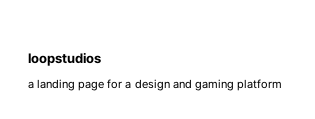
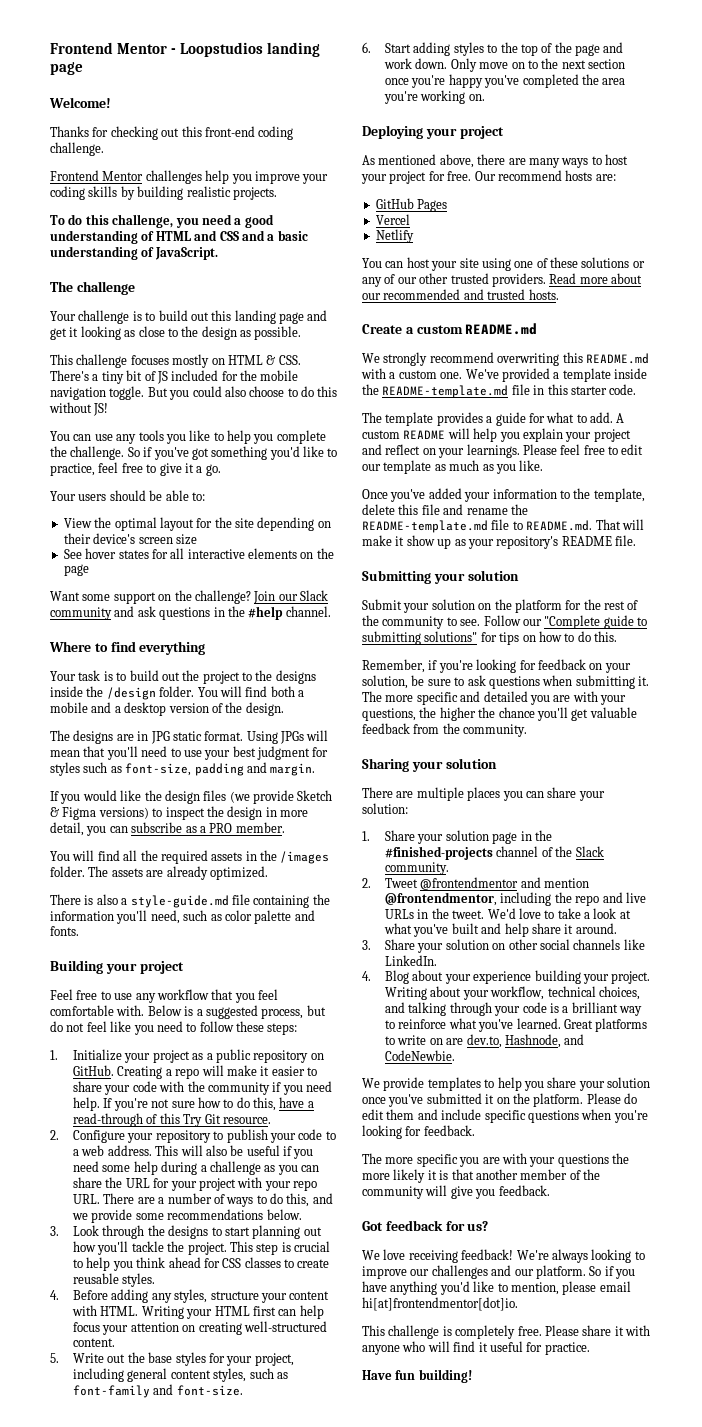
- loopstudios
- a landing page for a design and gaming platform
+ Frontend Mentor - Loopstudios landing page
+ Welcome!
+ Thanks for checking out this front-end coding challenge.
+ Frontend Mentor challenges help you improve your coding skills by building realistic projects.
+ To do this challenge, you need a good understanding of HTML and CSS and a basic understanding of JavaScript.
+ The challenge
+ Your challenge is to build out this landing page and get it looking as close to the design as possible.
+ This challenge focuses mostly on HTML & CSS. There's a tiny bit of JS included for the mobile navigation toggle. But you could also choose to do this without JS!
+ You can use any tools you like to help you complete the challenge. So if you've got something you'd like to practice, feel free to give it a go.
+ Your users should be able to:
+ View the optimal layout for the site depending on their device's screen size
+ See hover states for all interactive elements on the page
+ Want some support on the challenge? Join our Slack community and ask questions in the #help channel.
+ Where to find everything
+ Your task is to build out the project to the designs inside the /design folder. You will find both a mobile and a desktop version of the design.
+ The designs are in JPG static format. Using JPGs will mean that you'll need to use your best judgment for styles such as font-size, padding and margin.
+ If you would like the design files (we provide Sketch & Figma versions) to inspect the design in more detail, you can subscribe as a PRO member.
+ You will find all the required assets in the /images folder. The assets are already optimized.
+ There is also a style-guide.md file containing the information you'll need, such as color palette and fonts.
+ Building your project
+ Feel free to use any workflow that you feel comfortable with. Below is a suggested process, but do not feel like you need to follow these steps:
+ 1. Initialize your project as a public repository on GitHub. Creating a repo will make it easier to share your code with the community if you need help. If you're not sure how to do this, have a read-through of this Try Git resource.
+ 2. Configure your repository to publish your code to a web address. This will also be useful if you need some help during a challenge as you can share the URL for your project with your repo URL. There are a number of ways to do this, and we provide some recommendations below.
+ 3. Look through the designs to start planning out how you'll tackle the project. This step is crucial to help you think ahead for CSS classes to create reusable styles.
+ 4. Before adding any styles, structure your content with HTML. Writing your HTML first can help focus your attention on creating well-structured content.
+ 5. Write out the base styles for your project, including general content styles, such as font-family and font-size.
+ 6. Start adding styles to the top of the page and work down. Only move on to the next section once you're happy you've completed the area you're working on.
+ Deploying your project
+ As mentioned above, there are many ways to host your project for free. Our recommend hosts are:
+ GitHub Pages
+ Vercel
+ Netlify
+ You can host your site using one of these solutions or any of our other trusted providers. Read more about our recommended and trusted hosts.
+ Create a custom README.md
+ We strongly recommend overwriting this README.md with a custom one. We've provided a template inside the README-template.md file in this starter code.
+ The template provides a guide for what to add. A custom README will help you explain your project and reflect on your learnings. Please feel free to edit our template as much as you like.
+ Once you've added your information to the template, delete this file and rename the README-template.md file to README.md. That will make it show up as your repository's README file.
+ Submitting your solution
+ Submit your solution on the platform for the rest of the community to see. Follow our "Complete guide to submitting solutions" for tips on how to do this.
+ Remember, if you're looking for feedback on your solution, be sure to ask questions when submitting it. The more specific and detailed you are with your questions, the higher the chance you'll get valuable feedback from the community.
+ Sharing your solution
+ There are multiple places you can share your solution:
+ 1. Share your solution page in the #finished-projects channel of the Slack community.
+ 2. Tweet @frontendmentor and mention @frontendmentor, including the repo and live URLs in the tweet. We'd love to take a look at what you've built and help share it around.
+ 3. Share your solution on other social channels like LinkedIn.
+ 4. Blog about your experience building your project. Writing about your workflow, technical choices, and talking through your code is a brilliant way to reinforce what you've learned. Great platforms to write on are dev.to, Hashnode, and CodeNewbie.
+ We provide templates to help you share your solution once you've submitted it on the platform. Please do edit them and include specific questions when you're looking for feedback.
+ The more specific you are with your questions the more likely it is that another member of the community will give you feedback.
+ Got feedback for us?
+ We love receiving feedback! We're always looking to improve our challenges and our platform. So if you have anything you'd like to mention, please email hi[at]frontendmentor[dot]io.
+ This challenge is completely free. Please share it with anyone who will find it useful for practice.
+ Have fun building!

